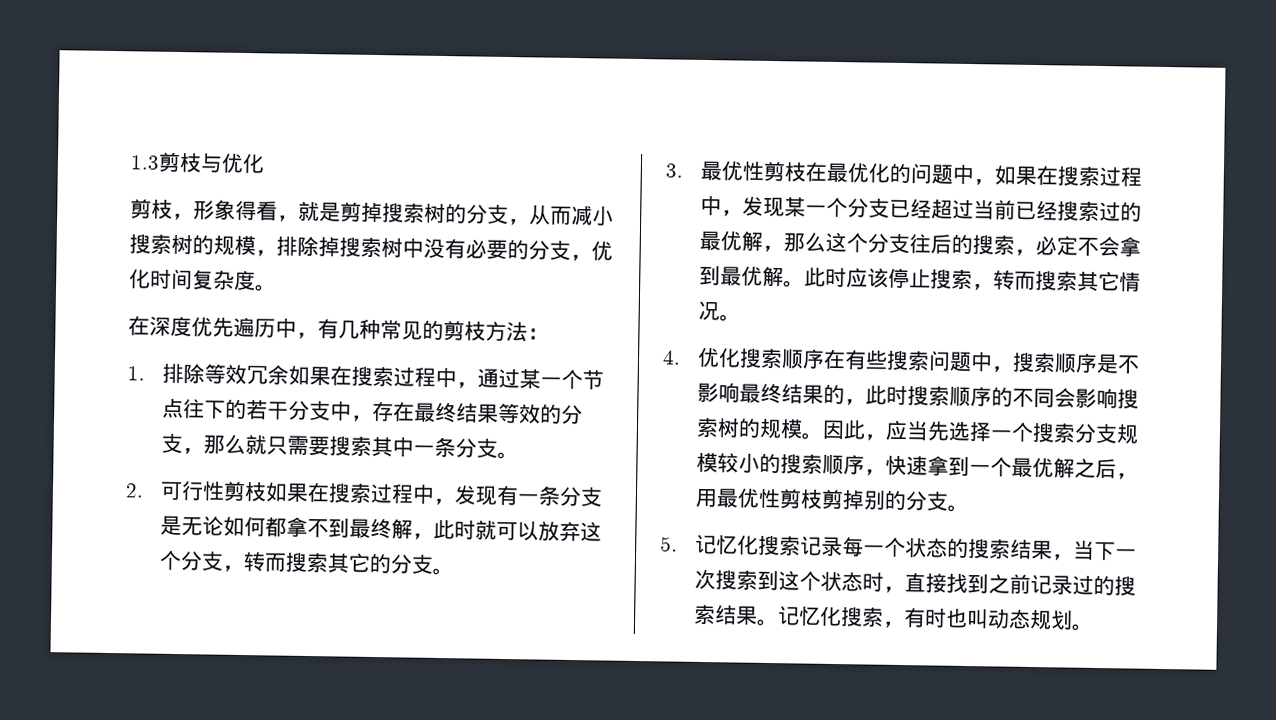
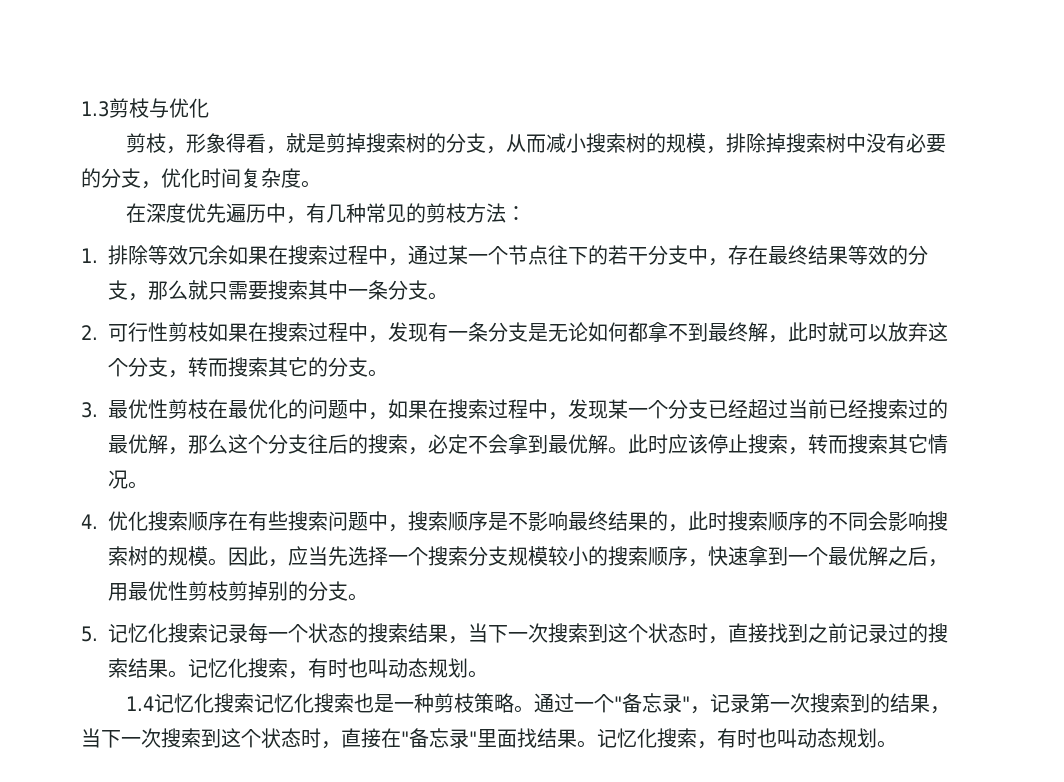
+ 1.4记忆化搜索记忆化搜索也是一种剪枝策略。通过一个"备忘录"，记录第一次搜索到的结果，当下一次搜索到这个状态时，直接在"备忘录"里面找结果。记忆化搜索，有时也叫动态规划。

